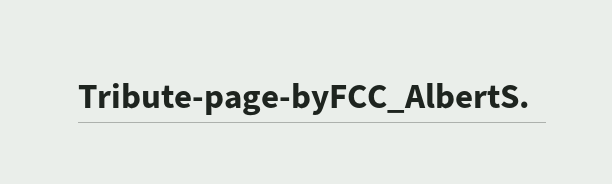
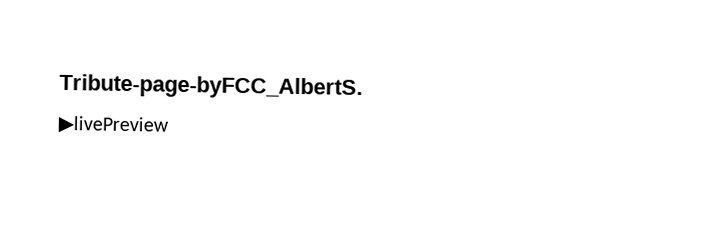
+ ▶livePreview

